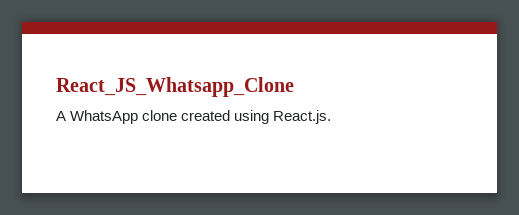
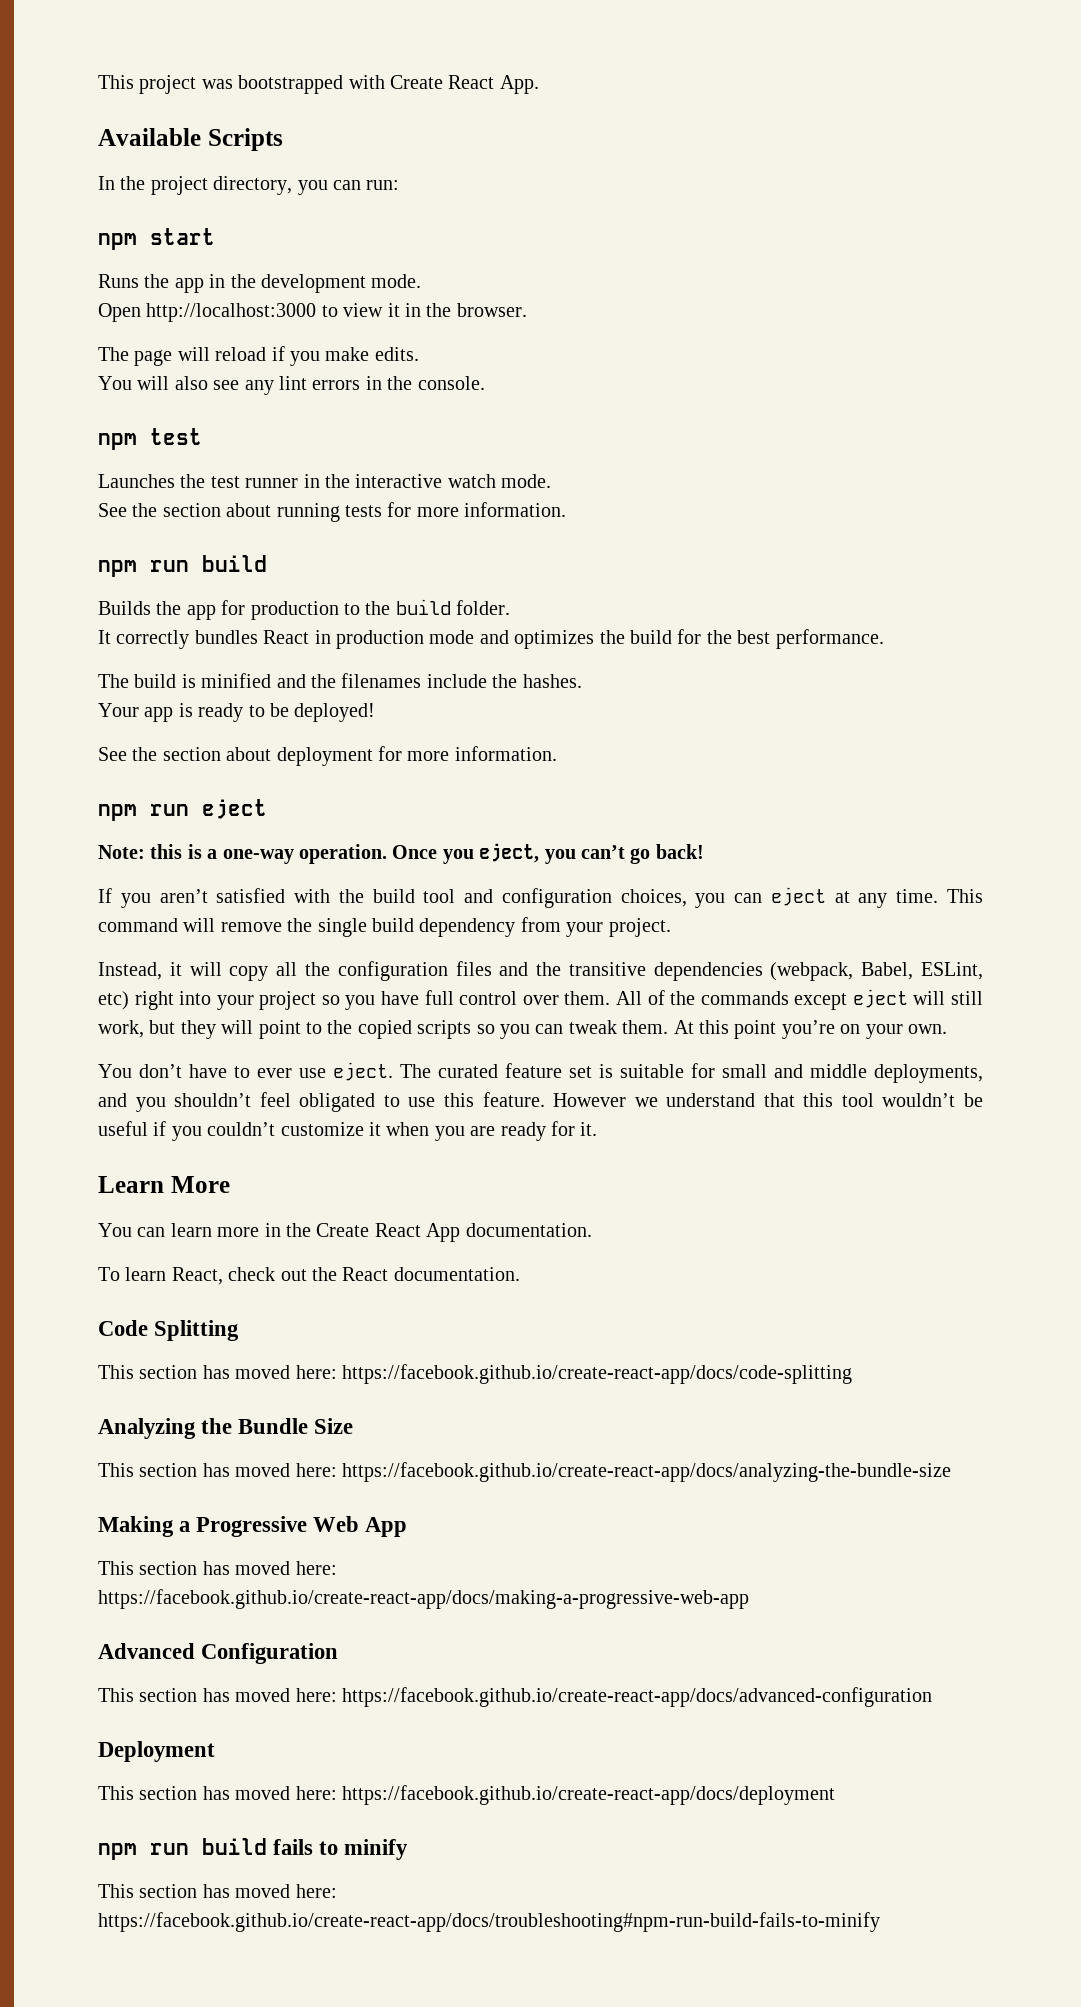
- React_JS_Whatsapp_Clone
- A WhatsApp clone created using React.js.
+ This project was bootstrapped with Create React App.
+ Available Scripts
+ In the project directory, you can run:
+ npm start
+ Runs the app in the development mode.
+ Open http://localhost:3000 to view it in the browser.
+ The page will reload if you make edits.
+ You will also see any lint errors in the console.
+ npm test
+ Launches the test runner in the interactive watch mode.
+ See the section about running tests for more information.
+ npm run build
+ Builds the app for production to the build folder.
+ It correctly bundles React in production mode and optimizes the build for the best performance.
+ The build is minified and the filenames include the hashes.
+ Your app is ready to be deployed!
+ See the section about deployment for more information.
+ npm run eject
+ Note: this is a one-way operation. Once you eject, you can’t go back!
+ If you aren’t satisfied with the build tool and configuration choices, you can eject at any time. This command will remove the single build dependency from your project.
+ Instead, it will copy all the configuration files and the transitive dependencies (webpack, Babel, ESLint, etc) right into your project so you have full control over them. All of the commands except eject will still work, but they will point to the copied scripts so you can tweak them. At this point you’re on your own.
+ You don’t have to ever use eject. The curated feature set is suitable for small and middle deployments, and you shouldn’t feel obligated to use this feature. However we understand that this tool wouldn’t be useful if you couldn’t customize it when you are ready for it.
+ Learn More
+ You can learn more in the Create React App documentation.
+ To learn React, check out the React documentation.
+ Code Splitting
+ This section has moved here: https://facebook.github.io/create-react-app/docs/code-splitting
+ Analyzing the Bundle Size
+ This section has moved here: https://facebook.github.io/create-react-app/docs/analyzing-the-bundle-size
+ Making a Progressive Web App
+ This section has moved here: https://facebook.github.io/create-react-app/docs/making-a-progressive-web-app
+ Advanced Configuration
+ This section has moved here: https://facebook.github.io/create-react-app/docs/advanced-configuration
+ Deployment
+ This section has moved here: https://facebook.github.io/create-react-app/docs/deployment
+ npm run build fails to minify
+ This section has moved here: https://facebook.github.io/create-react-app/docs/troubleshooting#npm-run-build-fails-to-minify

